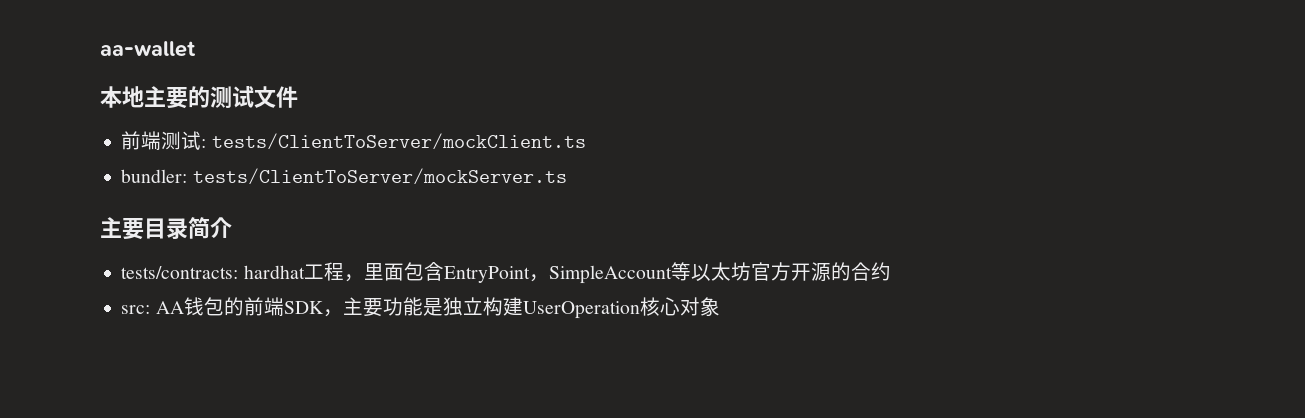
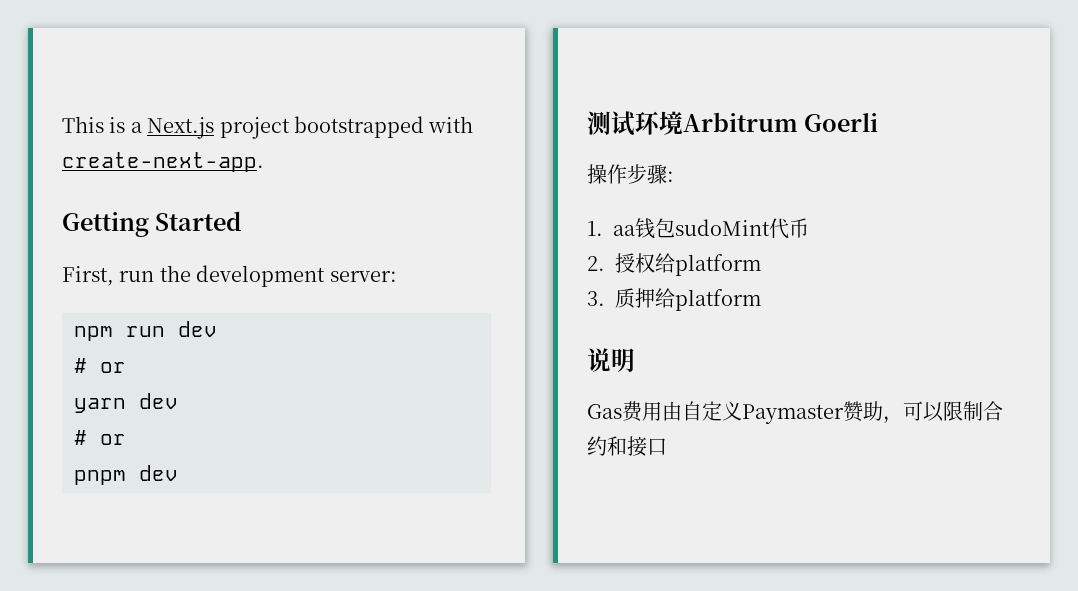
- aa-wallet
- 本地主要的测试文件
- 前端测试: tests/ClientToServer/mockClient.ts
- bundler: tests/ClientToServer/mockServer.ts
- 主要目录简介
- tests/contracts: hardhat工程，里面包含EntryPoint，SimpleAccount等以太坊官方开源的合约
- src: AA钱包的前端SDK，主要功能是独立构建UserOperation核心对象
+ This is a Next.js project bootstrapped with create-next-app.
+ Getting Started
+ First, run the development server:
+ npm run dev
+ # or
+ yarn dev
+ # or
+ pnpm dev
+ 测试环境Arbitrum Goerli
+ 操作步骤:
+ 1. aa钱包sudoMint代币
+ 2.授权给platform
+ 3.质押给platform
+ 说明
+ Gas费用由自定义Paymaster赞助，可以限制合约和接口

